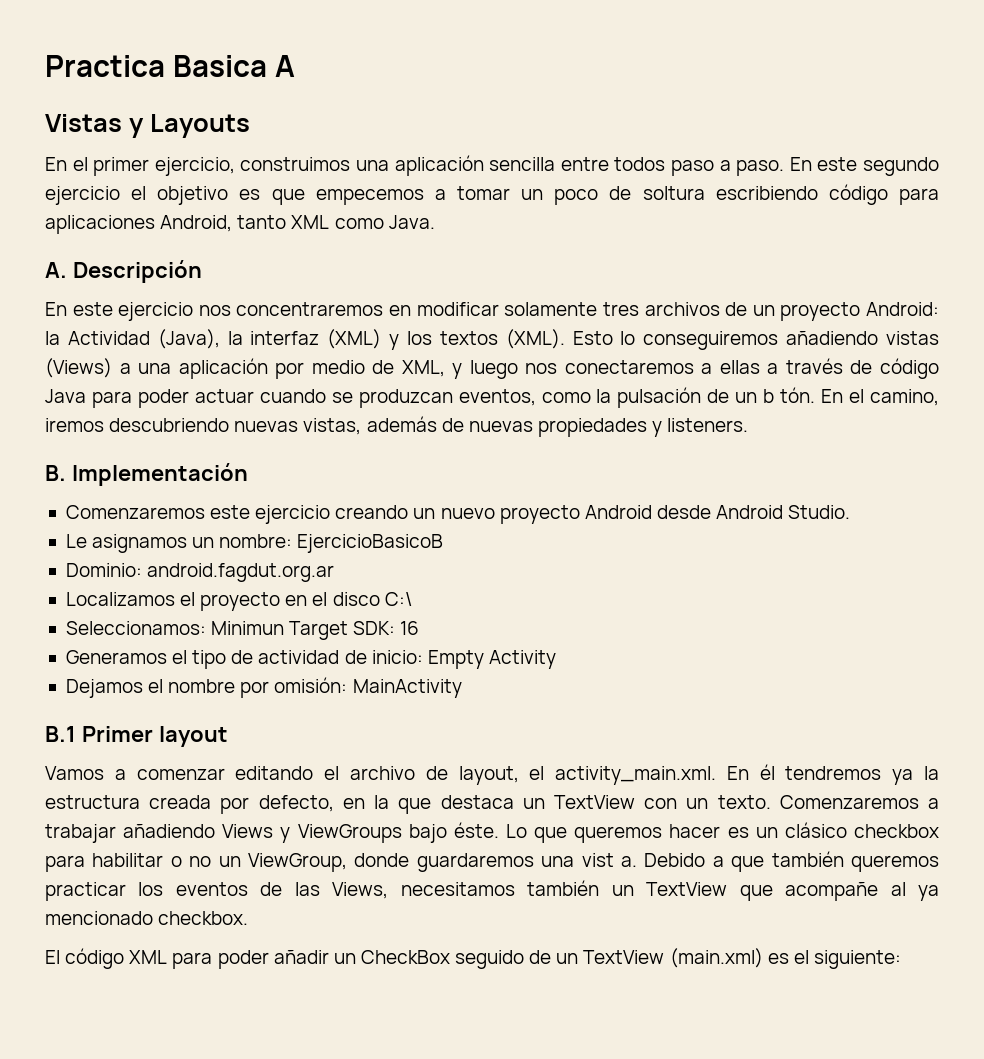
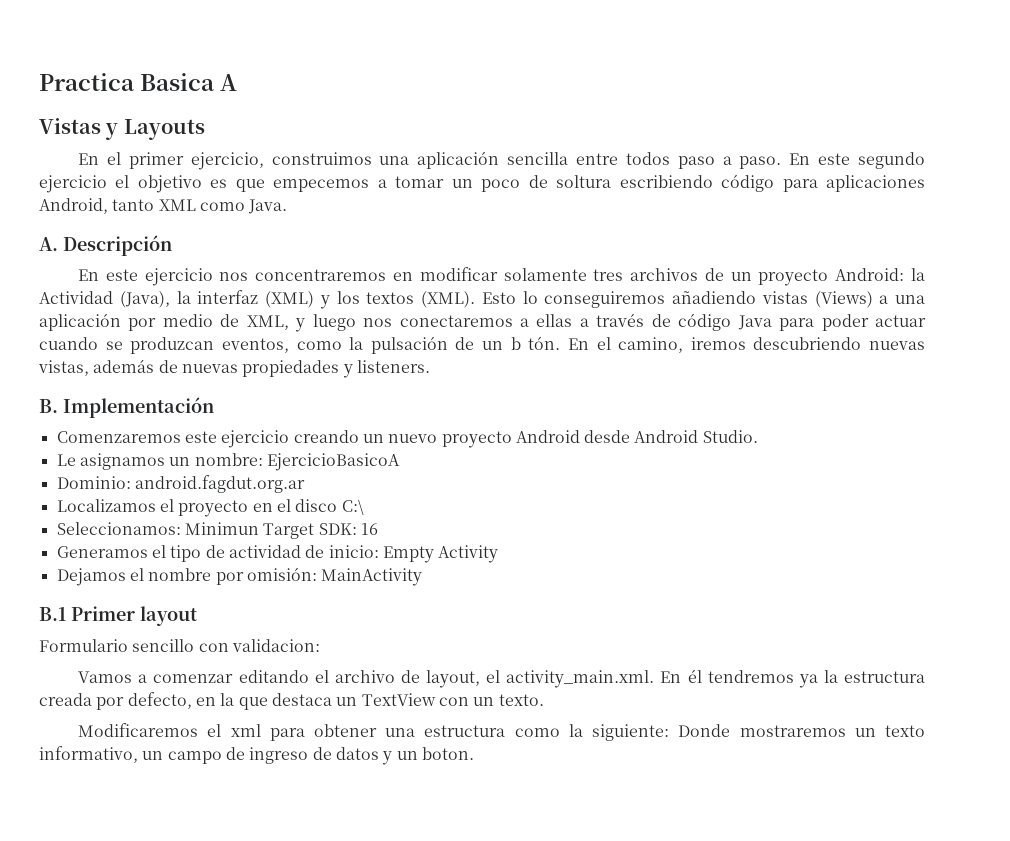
- Le asignamos un nombre: EjercicioBasicoB
+ Le asignamos un nombre: EjercicioBasicoA
+ Formulario sencillo con validacion:
- Vamos a comenzar editando el archivo de layout, el activity_main.xml. En él tendremos ya la estructura creada por defecto, en la que destaca un TextView con un texto. Comenzaremos a trabajar añadiendo Views y ViewGroups bajo éste. Lo que queremos hacer es un clásico checkbox para habilitar o no un ViewGroup, donde guardaremos una vist a. Debido a que también queremos practicar los eventos de las Views, necesitamos también un TextView que acompañe al ya mencionado checkbox.
- El código XML para poder añadir un CheckBox seguido de un TextView (main.xml) es el siguiente:
+ Vamos a comenzar editando el archivo de layout, el activity_main.xml. En él tendremos ya la estructura creada por defecto, en la que destaca un TextView con un texto.
+ Modificaremos el xml para obtener una estructura como la siguiente: Donde mostraremos un texto informativo, un campo de ingreso de datos y un boton.

